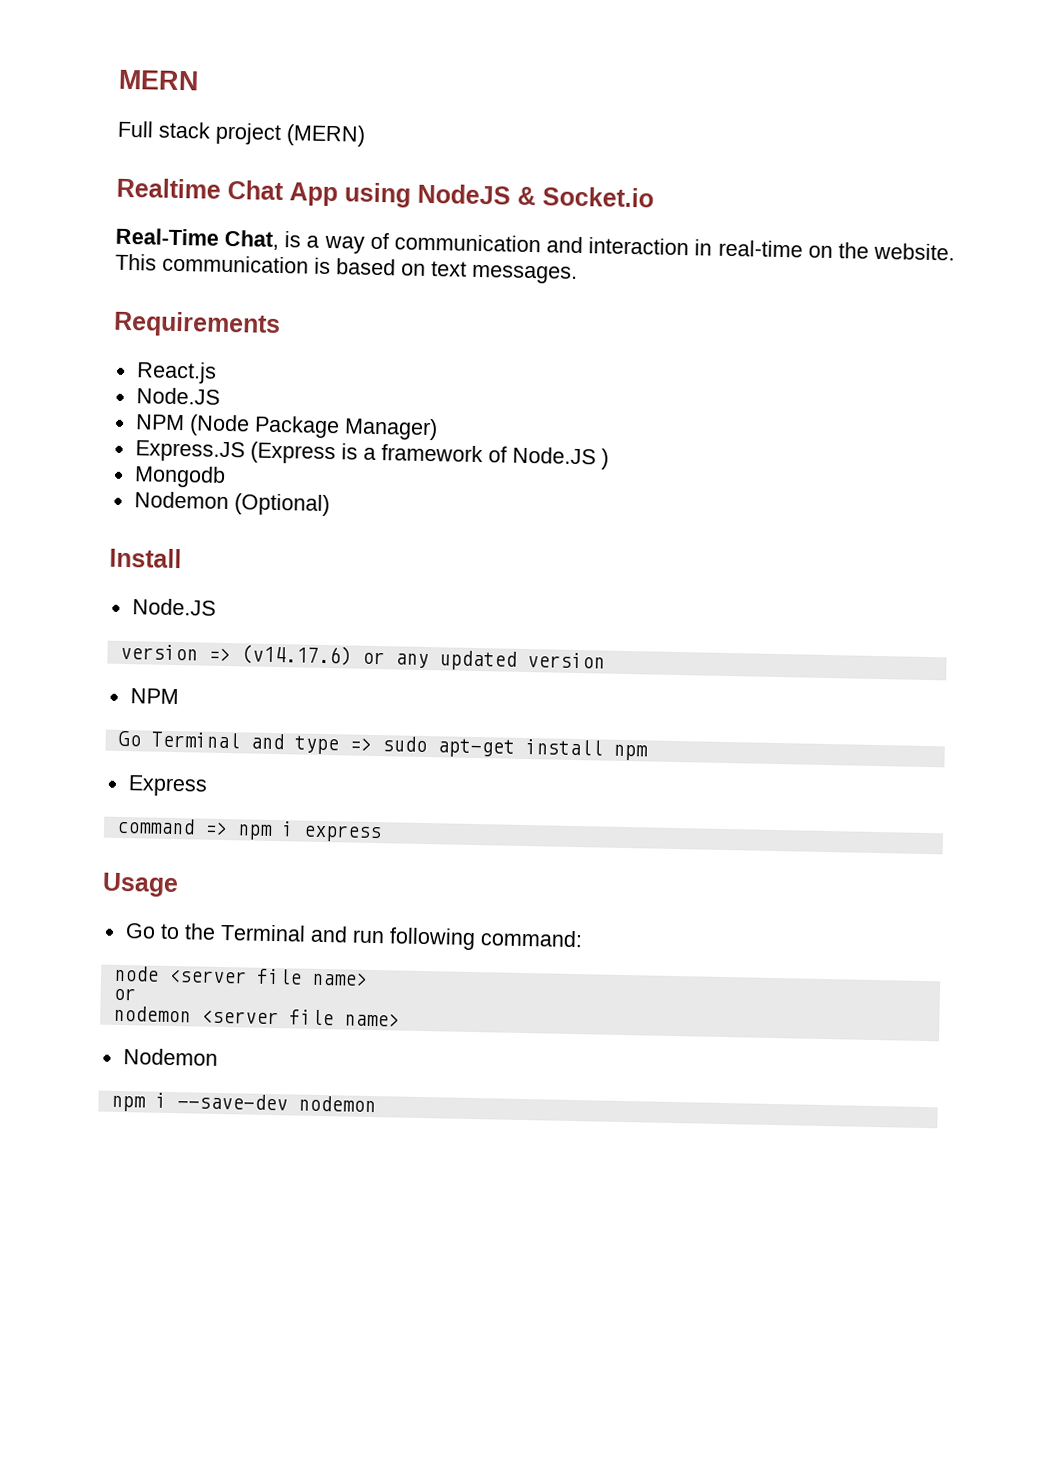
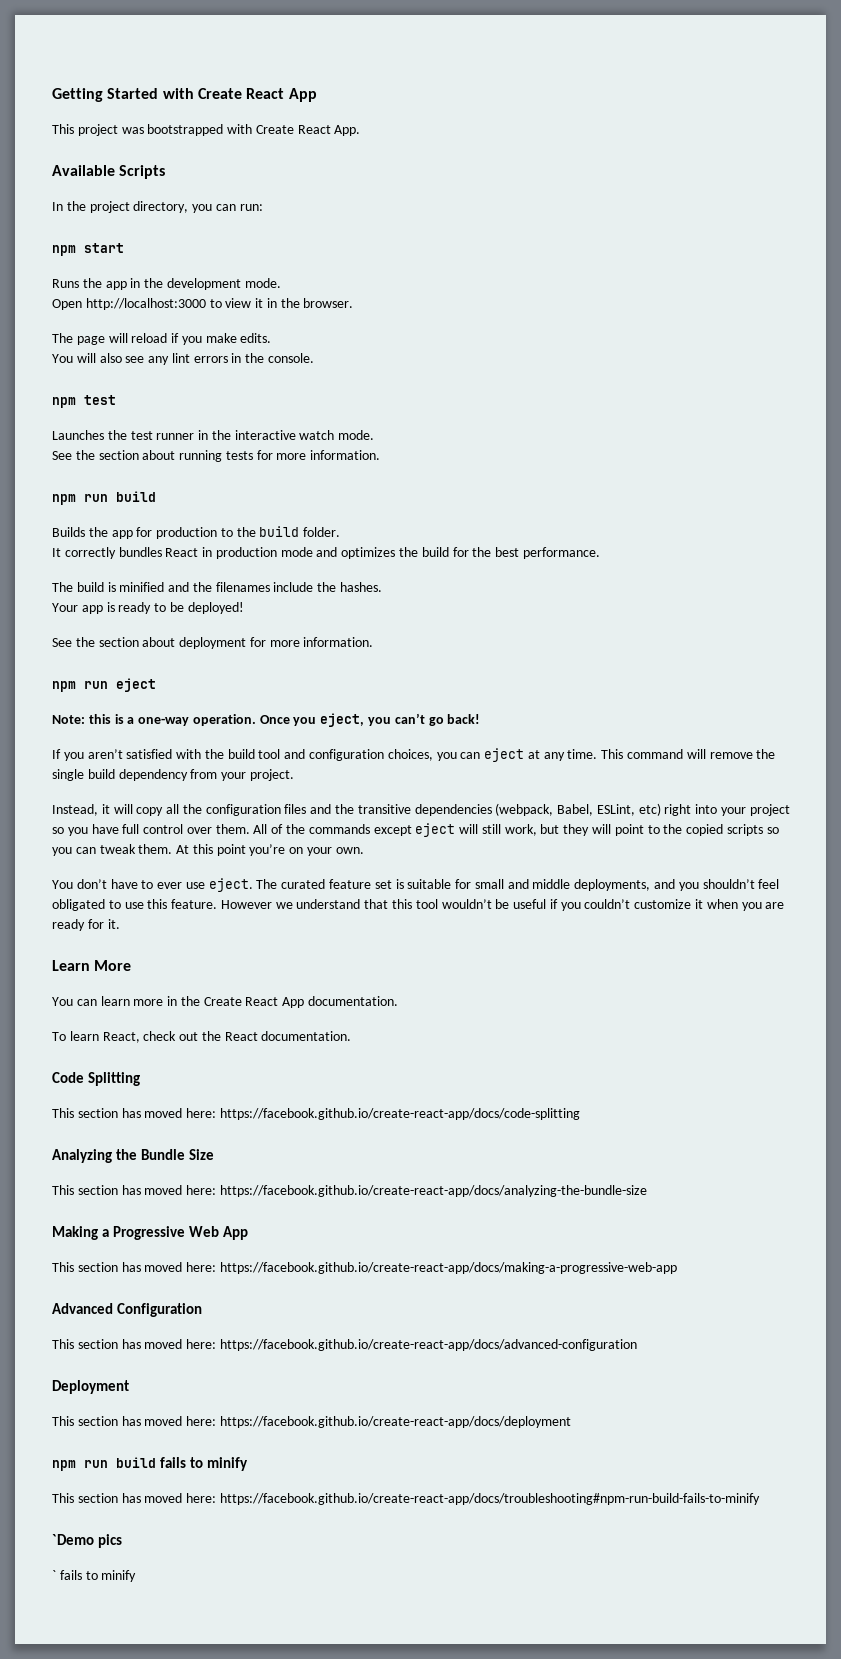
- MERN
- Full stack project (MERN)
- Realtime Chat App using NodeJS & Socket.io
- Real-Time Chat, is a way of communication and interaction in real-time on the website. This communication is based on text messages.
- Requirements
- React.js
- Node.JS
- NPM (Node Package Manager)
- Express.JS (Express is a framework of Node.JS )
- Mongodb
- Nodemon (Optional)
- Install
- Node.JS
- version => (v14.17.6) or any updated version
- NPM
- Go Terminal and type => sudo apt-get install npm
- Express
- command => npm i express
- Usage
- Go to the Terminal and run following command:
- node <server file name>
- or
- nodemon <server file name>
- Nodemon
- npm i --save-dev nodemon
+ Getting Started with Create React App
+ This project was bootstrapped with Create React App.
+ Available Scripts
+ In the project directory, you can run:
+ npm start
+ Runs the app in the development mode.
+ Open http://localhost:3000 to view it in the browser.
+ The page will reload if you make edits.
+ You will also see any lint errors in the console.
+ npm test
+ Launches the test runner in the interactive watch mode.
+ See the section about running tests for more information.
+ npm run build
+ Builds the app for production to the build folder.
+ It correctly bundles React in production mode and optimizes the build for the best performance.
+ The build is minified and the filenames include the hashes.
+ Your app is ready to be deployed!
+ See the section about deployment for more information.
+ npm run eject
+ Note: this is a one-way operation. Once you eject, you can’t go back!
+ If you aren’t satisfied with the build tool and configuration choices, you can eject at any time. This command will remove the single build dependency from your project.
+ Instead, it will copy all the configuration files and the transitive dependencies (webpack, Babel, ESLint, etc) right into your project so you have full control over them. All of the commands except eject will still work, but they will point to the copied scripts so you can tweak them. At this point you’re on your own.
+ You don’t have to ever use eject. The curated feature set is suitable for small and middle deployments, and you shouldn’t feel obligated to use this feature. However we understand that this tool wouldn’t be useful if you couldn’t customize it when you are ready for it.
+ Learn More
+ You can learn more in the Create React App documentation.
+ To learn React, check out the React documentation.
+ Code Splitting
+ This section has moved here: https://facebook.github.io/create-react-app/docs/code-splitting
+ Analyzing the Bundle Size
+ This section has moved here: https://facebook.github.io/create-react-app/docs/analyzing-the-bundle-size
+ Making a Progressive Web App
+ This section has moved here: https://facebook.github.io/create-react-app/docs/making-a-progressive-web-app
+ Advanced Configuration
+ This section has moved here: https://facebook.github.io/create-react-app/docs/advanced-configuration
+ Deployment
+ This section has moved here: https://facebook.github.io/create-react-app/docs/deployment
+ npm run build fails to minify
+ This section has moved here: https://facebook.github.io/create-react-app/docs/troubleshooting#npm-run-build-fails-to-minify
+ `Demo pics
+ ` fails to minify

